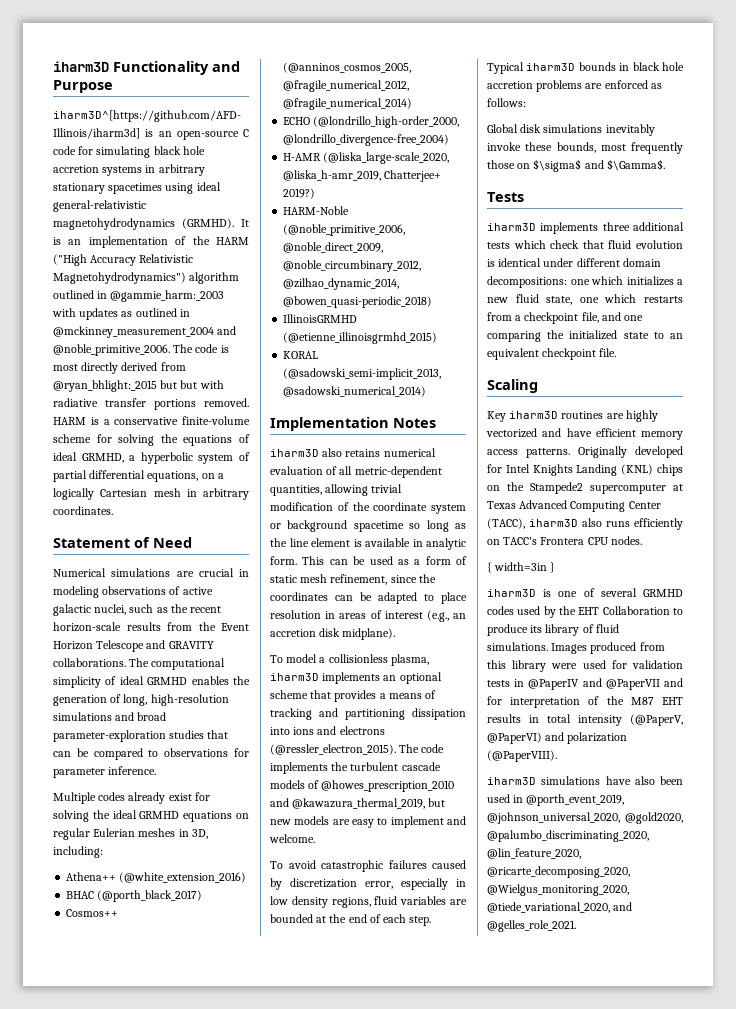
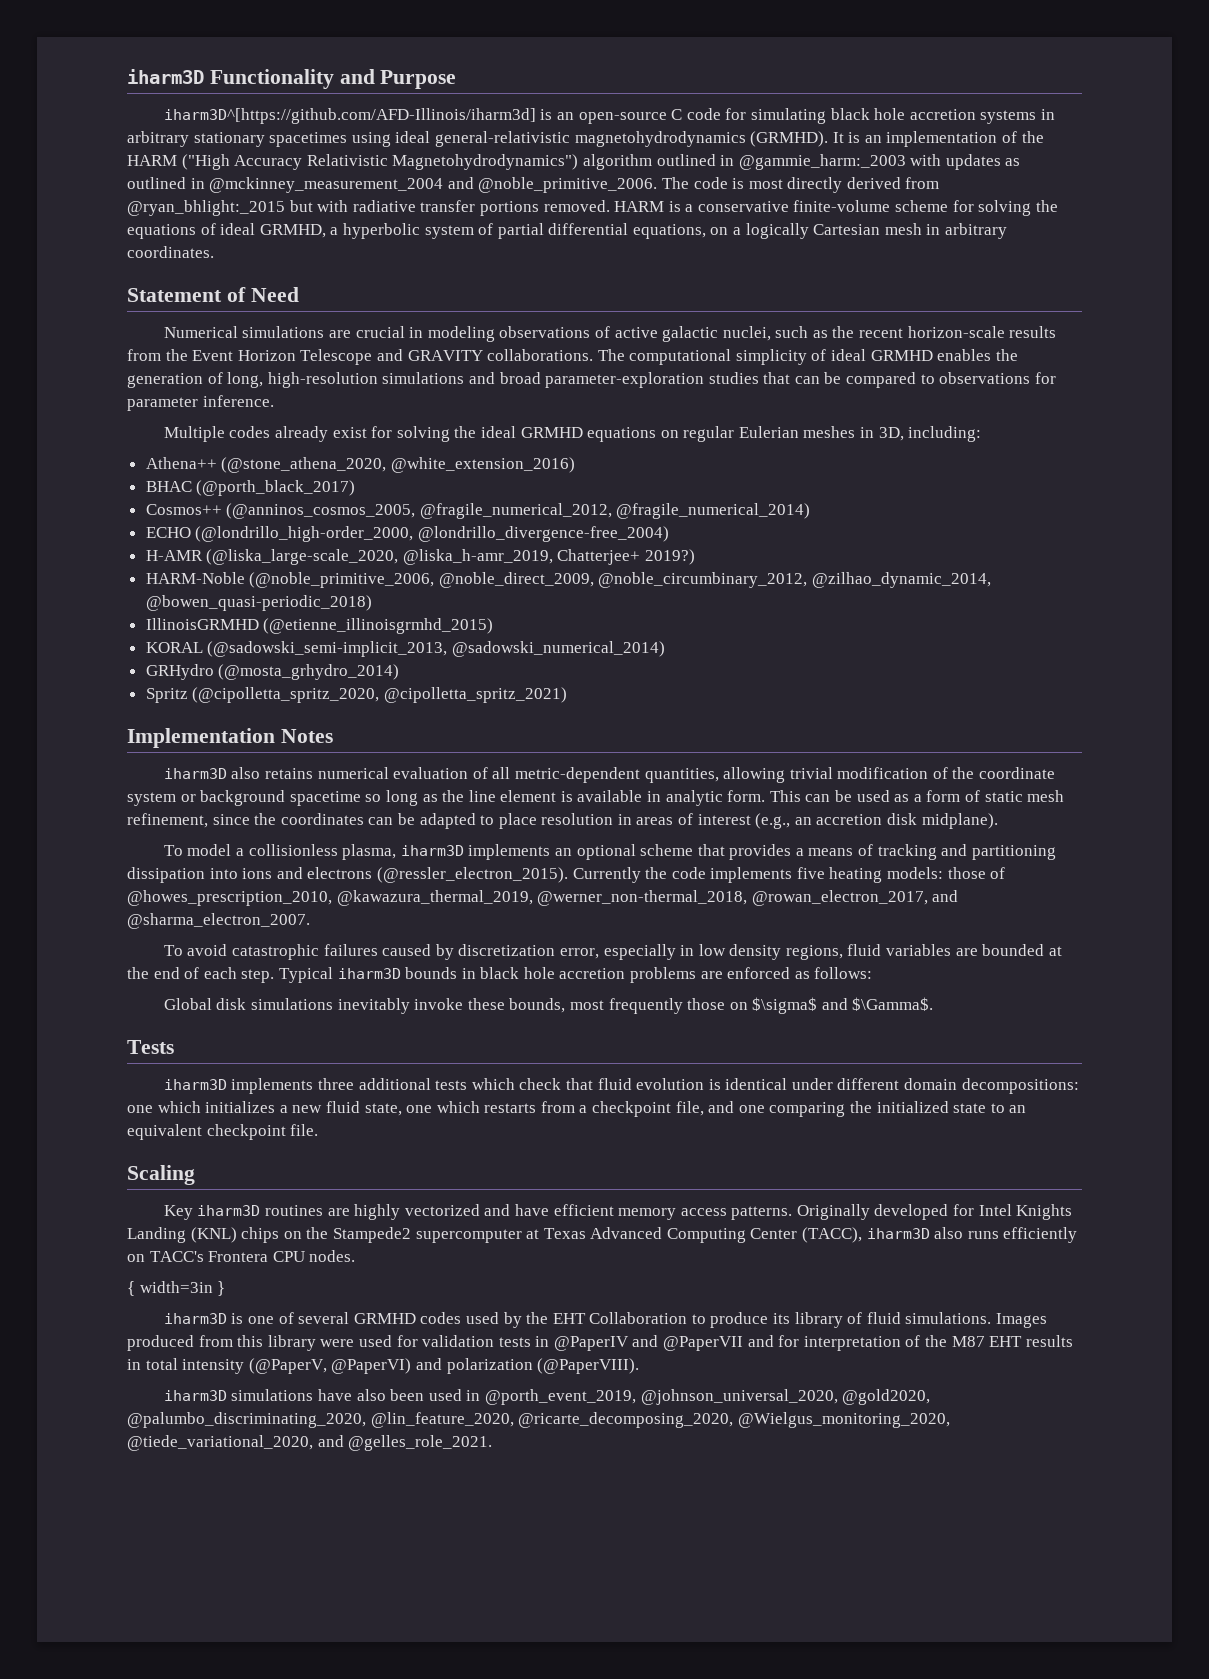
- The code is most directly derived from @ryan_bhlight:_2015 but but with radiative transfer portions removed.
+ The code is most directly derived from @ryan_bhlight:_2015 but with radiative transfer portions removed.
- Athena++ (@white_extension_2016)
+ Athena++ (@stone_athena_2020, @white_extension_2016)
+ GRHydro (@mosta_grhydro_2014)
+ Spritz (@cipolletta_spritz_2020, @cipolletta_spritz_2021)
- The code implements the turbulent cascade models of @howes_prescription_2010 and @kawazura_thermal_2019, but new models are easy to implement and welcome.
+ Currently the code implements five heating models: those of @howes_prescription_2010, @kawazura_thermal_2019, @werner_non-thermal_2018, @rowan_electron_2017, and @sharma_electron_2007.

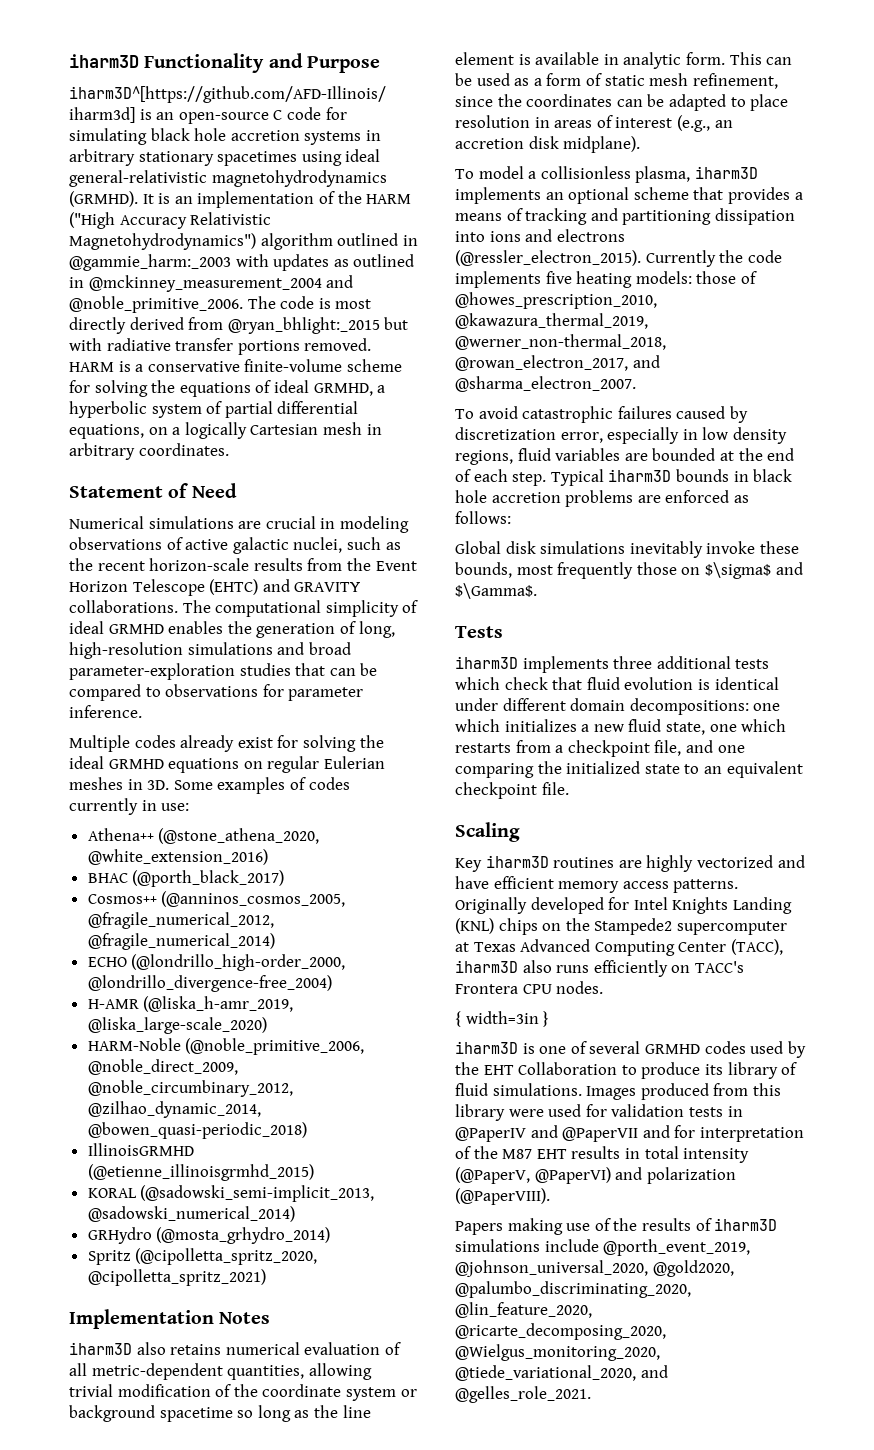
- Numerical simulations are crucial in modeling observations of active galactic nuclei, such as the recent horizon-scale results from the Event Horizon Telescope and GRAVITY collaborations.
+ Numerical simulations are crucial in modeling observations of active galactic nuclei, such as the recent horizon-scale results from the Event Horizon Telescope (EHTC) and GRAVITY collaborations.
- Multiple codes already exist for solving the ideal GRMHD equations on regular Eulerian meshes in 3D, including:
+ Multiple codes already exist for solving the ideal GRMHD equations on regular Eulerian meshes in 3D. Some examples of codes currently in use:
- H-AMR (@liska_large-scale_2020, @liska_h-amr_2019, Chatterjee+ 2019?)
+ H-AMR (@liska_h-amr_2019, @liska_large-scale_2020)
- iharm3D simulations have also been used in @porth_event_2019, @johnson_universal_2020, @gold2020, @palumbo_discriminating_2020, @lin_feature_2020, @ricarte_decomposing_2020, @Wielgus_monitoring_2020, @tiede_variational_2020, and @gelles_role_2021.
+ Papers making use of the results of iharm3D simulations include @porth_event_2019, @johnson_universal_2020, @gold2020, @palumbo_discriminating_2020, @lin_feature_2020, @ricarte_decomposing_2020, @Wielgus_monitoring_2020, @tiede_variational_2020, and @gelles_role_2021.

